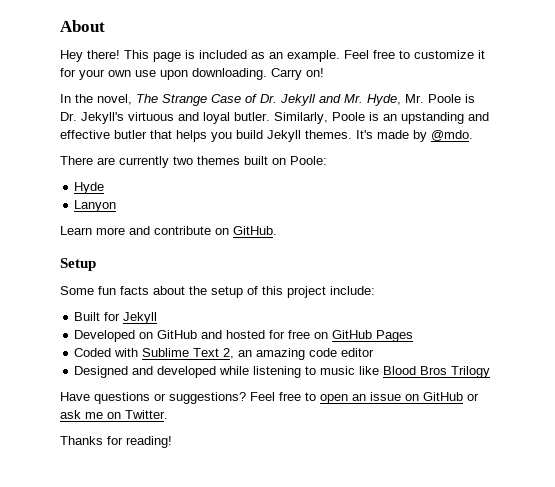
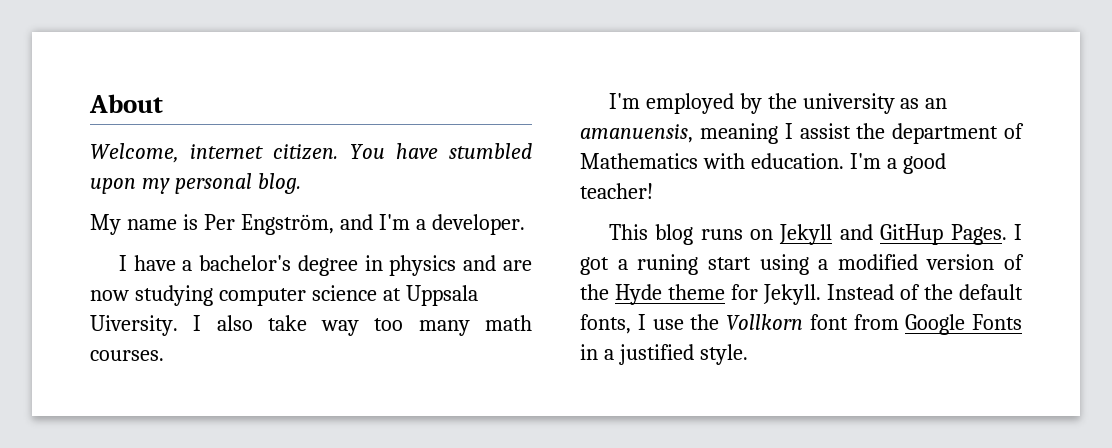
- Hey there! This page is included as an example. Feel free to customize it for your own use upon downloading. Carry on!
- In the novel, The Strange Case of Dr. Jekyll and Mr. Hyde, Mr. Poole is Dr. Jekyll's virtuous and loyal butler. Similarly, Poole is an upstanding and effective butler that helps you build Jekyll themes. It's made by @mdo.
- There are currently two themes built on Poole:
- Hyde
- Lanyon
- Learn more and contribute on GitHub.
- Setup
- Some fun facts about the setup of this project include:
- Built for Jekyll
- Developed on GitHub and hosted for free on GitHub Pages
- Coded with Sublime Text 2, an amazing code editor
- Designed and developed while listening to music like Blood Bros Trilogy
- Have questions or suggestions? Feel free to open an issue on GitHub or ask me on Twitter.
- Thanks for reading!
+ Welcome, internet citizen. You have stumbled upon my personal blog.
+ My name is Per Engström, and I'm a developer.
+ I have a bachelor's degree in physics and are now studying computer science at Uppsala Uiversity. I also take way too many math courses.
+ I'm employed by the university as an amanuensis, meaning I assist the department of Mathematics with education. I'm a good teacher!
+ This blog runs on Jekyll and GitHup Pages. I got a runing start using a modified version of the Hyde theme for Jekyll. Instead of the default fonts, I use the Vollkorn font from Google Fonts in a justified style.

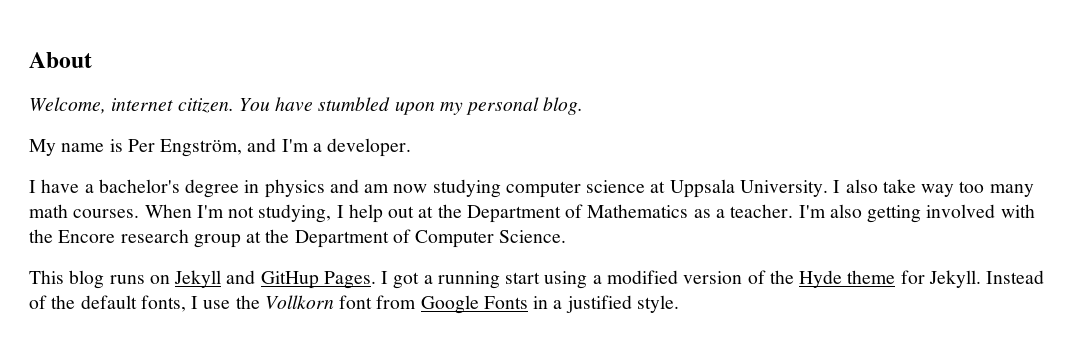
- I have a bachelor's degree in physics and are now studying computer science at Uppsala Uiversity.
+ I have a bachelor's degree in physics and am now studying computer science at Uppsala University.
- I also take way too many math courses.
- I'm employed by the university as an amanuensis, meaning I assist the department of Mathematics with education. I'm a good teacher!
+ I also take way too many math courses. When I'm not studying, I help out at the Department of Mathematics as a teacher. I'm also getting involved with the Encore research group at the Department of Computer Science.
- I got a runing start using a modified version of the Hyde theme for Jekyll.
+ I got a running start using a modified version of the Hyde theme for Jekyll.

